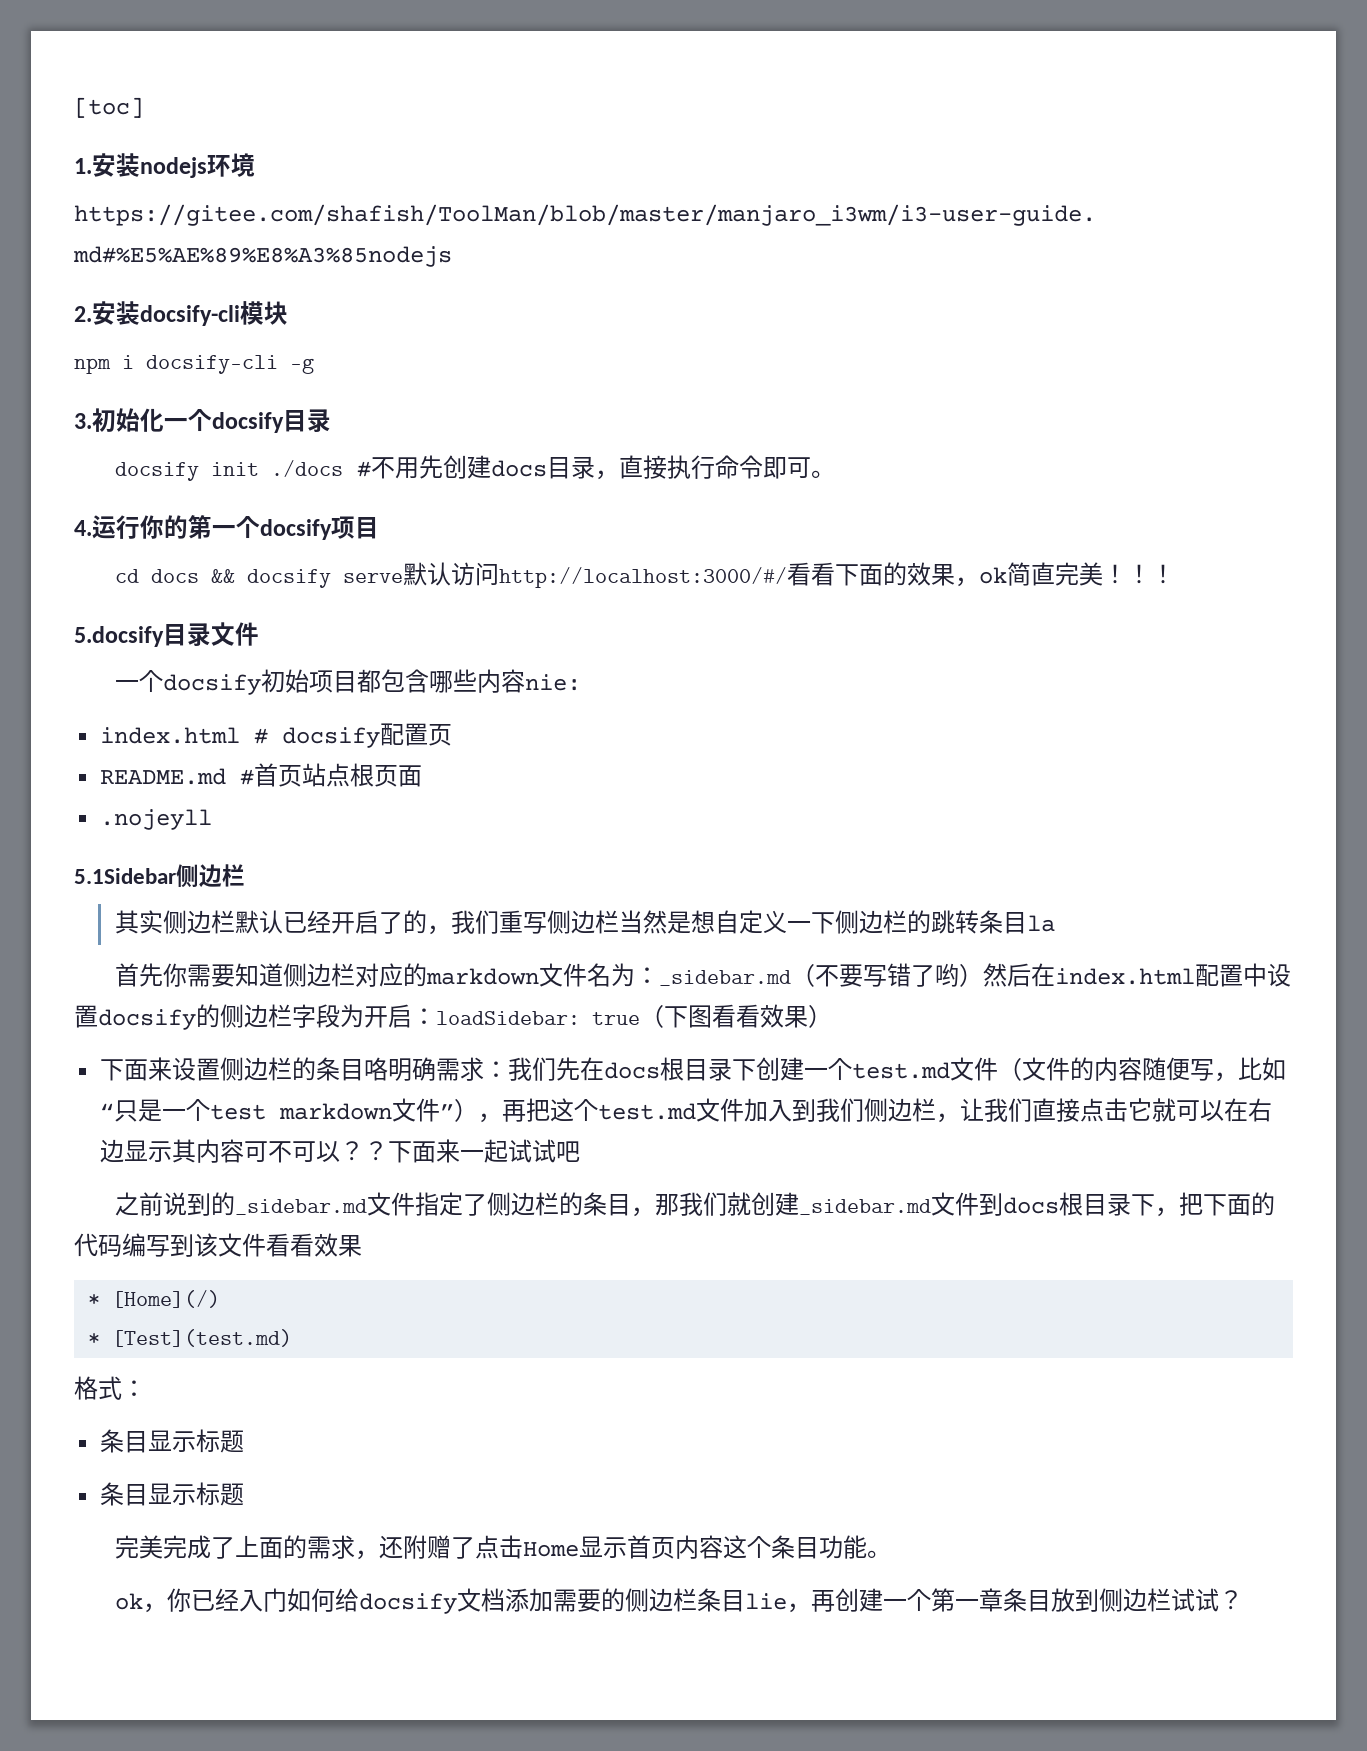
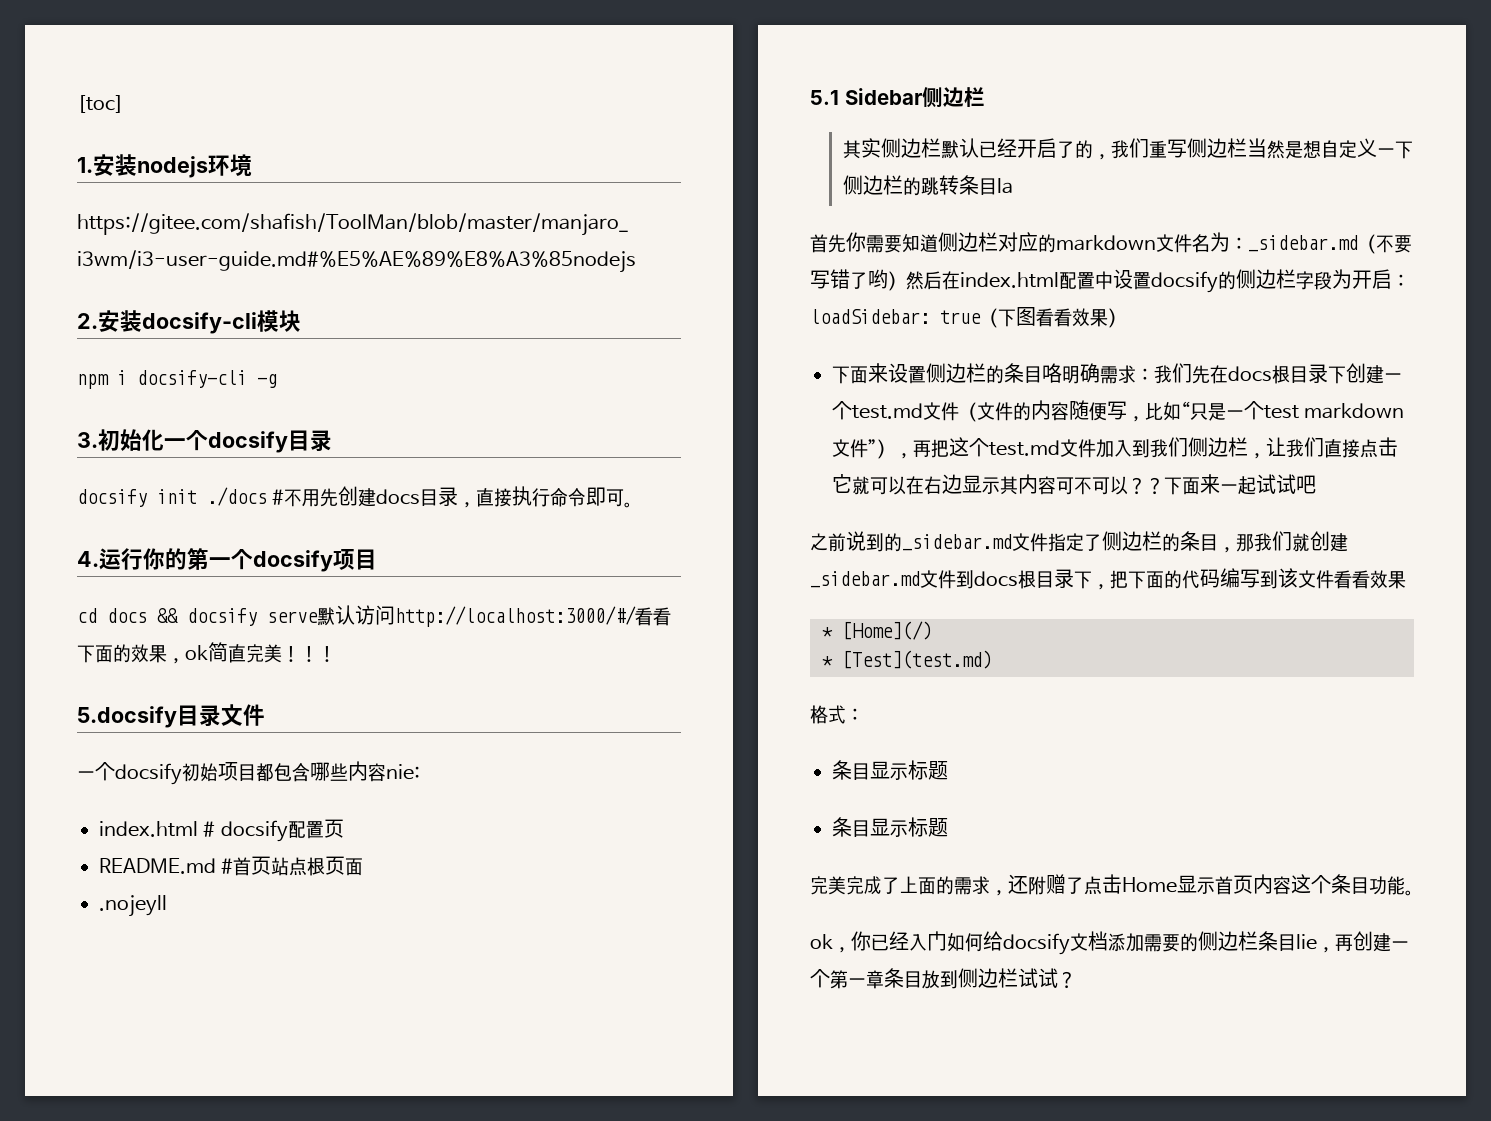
- 5.1Sidebar侧边栏
+ 5.1 Sidebar侧边栏

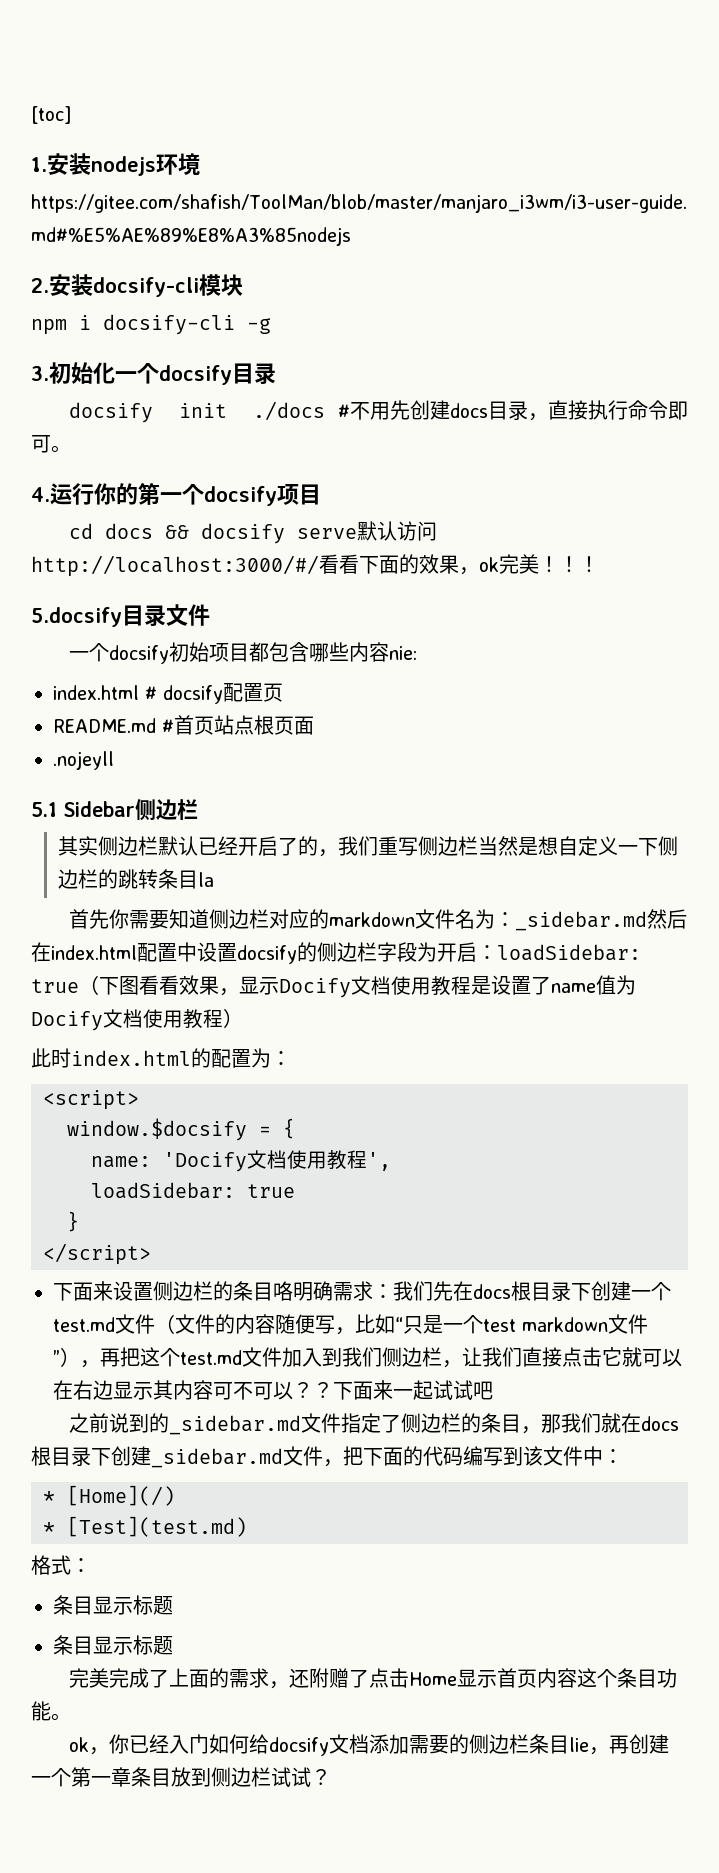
- cd docs && docsify serve默认访问http://localhost:3000/#/看看下面的效果，ok简直完美！
+ cd docs && docsify serve默认访问http://localhost:3000/#/看看下面的效果，ok完美！
- 首先你需要知道侧边栏对应的markdown文件名为：_sidebar.md（不要写错了哟）然后在index.html配置中设置docsify的侧边栏字段为开启：loadSidebar: true（下图看看效果）
+ 首先你需要知道侧边栏对应的markdown文件名为：_sidebar.md然后在index.html配置中设置docsify的侧边栏字段为开启：loadSidebar: true（下图看看效果，显示Docify文档使用教程是设置了name值为Docify文档使用教程）
+ 此时index.html的配置为：
+ <script>
+ window.$docsify = {
+ name: 'Docify文档使用教程',
+ loadSidebar: true
+ }
+ </script>
- 之前说到的_sidebar.md文件指定了侧边栏的条目，那我们就创建_sidebar.md文件到docs根目录下，把下面的代码编写到该文件看看效果
+ 之前说到的_sidebar.md文件指定了侧边栏的条目，那我们就在docs根目录下创建_sidebar.md文件，把下面的代码编写到该文件中：

